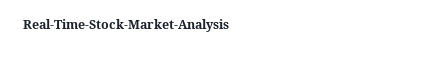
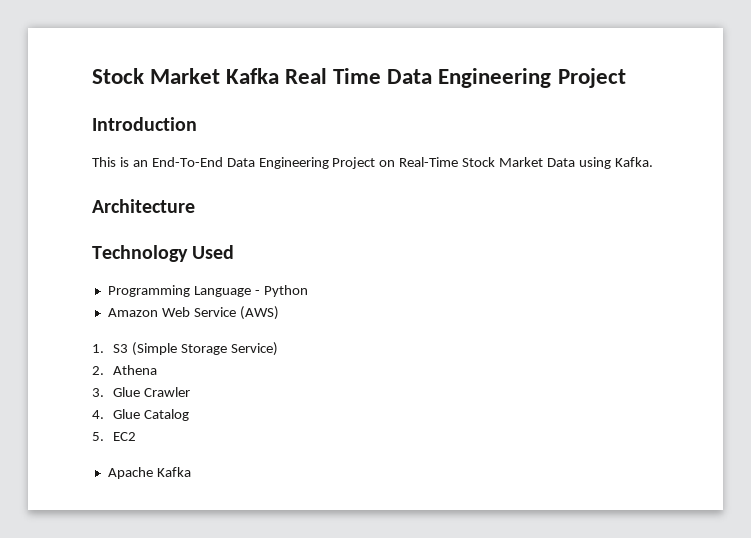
- Real-Time-Stock-Market-Analysis
+ Stock Market Kafka Real Time Data Engineering Project
+ Introduction
+ This is an End-To-End Data Engineering Project on Real-Time Stock Market Data using Kafka.
+ Architecture
+ Technology Used
+ Programming Language - Python
+ Amazon Web Service (AWS)
+ 1. S3 (Simple Storage Service)
+ 2. Athena
+ 3. Glue Crawler
+ 4. Glue Catalog
+ 5. EC2
+ Apache Kafka

